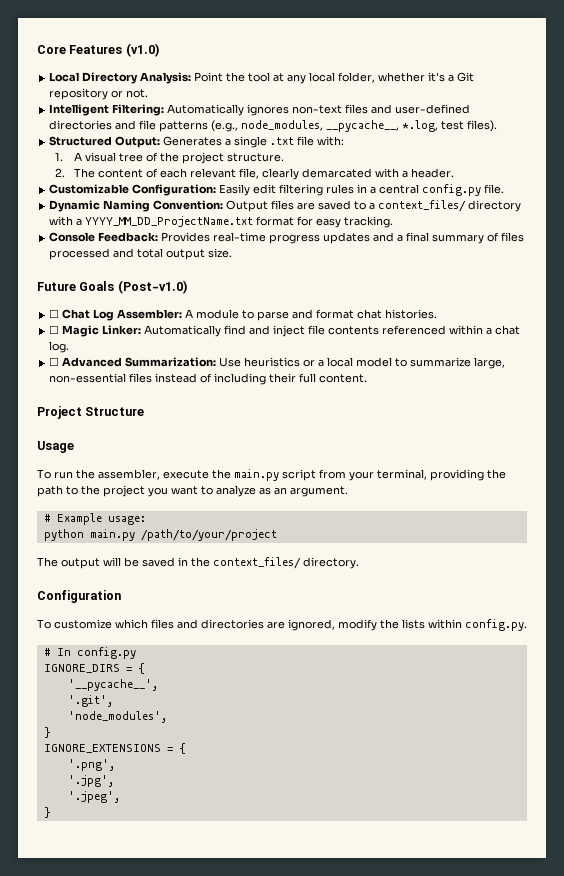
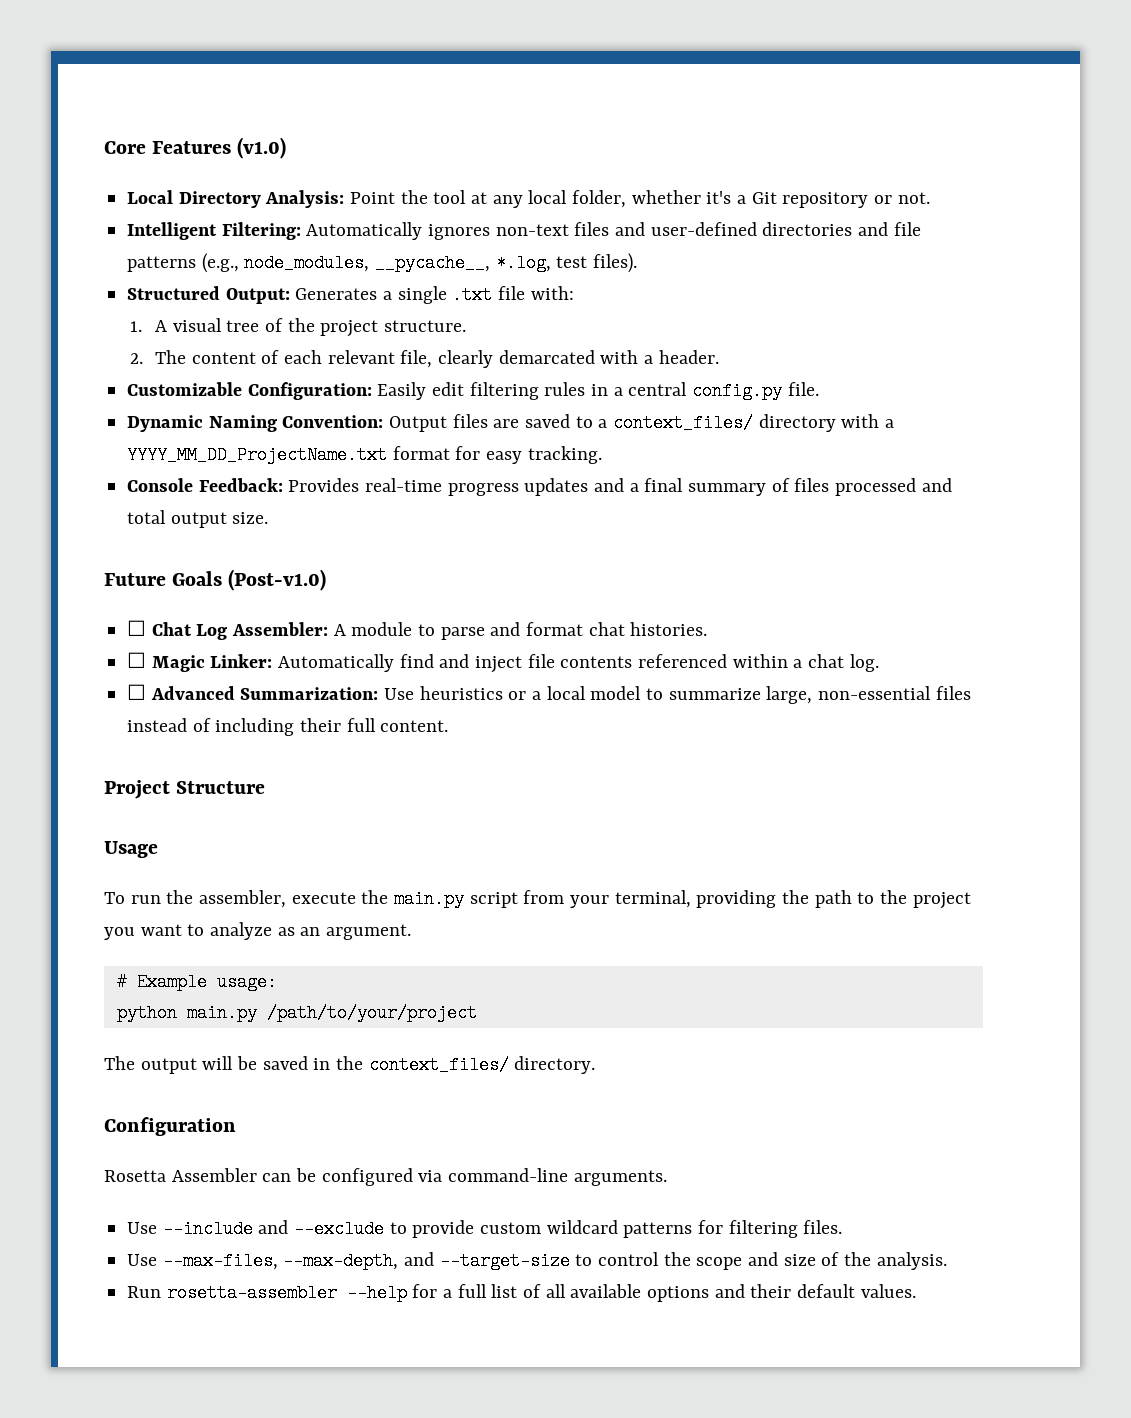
- To customize which files and directories are ignored, modify the lists within config.py.
- # In config.py
- IGNORE_DIRS = {
- '__pycache__',
- '.git',
- 'node_modules',
- }
- IGNORE_EXTENSIONS = {
- '.png',
- '.jpg',
- '.jpeg',
- }
+ Rosetta Assembler can be configured via command-line arguments.
+ Use --include and --exclude to provide custom wildcard patterns for filtering files.
+ Use --max-files, --max-depth, and --target-size to control the scope and size of the analysis.
+ Run rosetta-assembler --help for a full list of all available options and their default values.

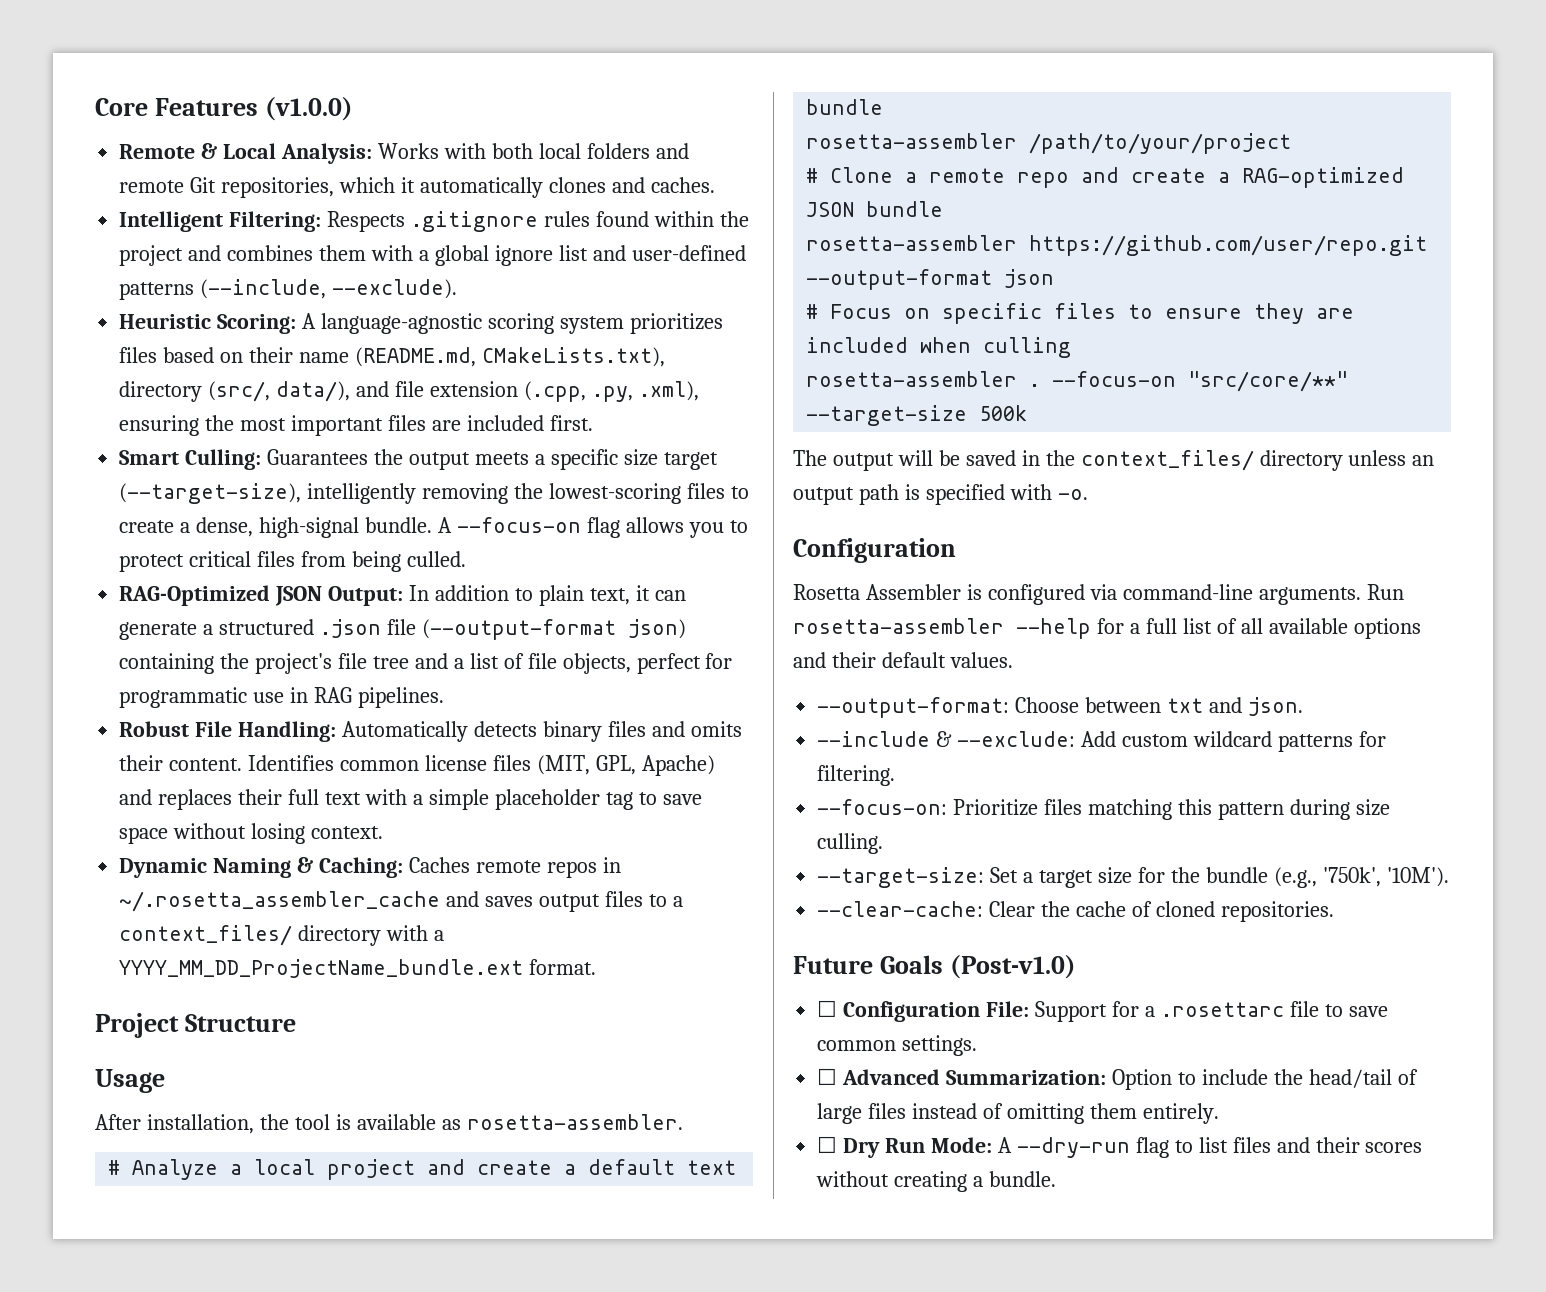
- Core Features (v1.0)
- Local Directory Analysis: Point the tool at any local folder, whether it's a Git repository or not.
- Intelligent Filtering: Automatically ignores non-text files and user-defined directories and file patterns (e.g., node_modules, __pycache__, *.log, test files).
- Structured Output: Generates a single .txt file with:
- 1. A visual tree of the project structure.
- 2. The content of each relevant file, clearly demarcated with a header.
- Customizable Configuration: Easily edit filtering rules in a central config.py file.
- Dynamic Naming Convention: Output files are saved to a context_files/ directory with a YYYY_MM_DD_ProjectName.txt format for easy tracking.
- Console Feedback: Provides real-time progress updates and a final summary of files processed and total output size.
- Future Goals (Post-v1.0)
- ☐ Chat Log Assembler: A module to parse and format chat histories.
- ☐ Magic Linker: Automatically find and inject file contents referenced within a chat log.
- ☐ Advanced Summarization: Use heuristics or a local model to summarize large, non-essential files instead of including their full content.
+ Core Features (v1.0.0)
+ Remote & Local Analysis: Works with both local folders and remote Git repositories, which it automatically clones and caches.
+ Intelligent Filtering: Respects .gitignore rules found within the project and combines them with a global ignore list and user-defined patterns (--include, --exclude).
+ Heuristic Scoring: A language-agnostic scoring system prioritizes files based on their name (README.md, CMakeLists.txt), directory (src/, data/), and file extension (.cpp, .py, .xml), ensuring the most important files are included first.
+ Smart Culling: Guarantees the output meets a specific size target (--target-size), intelligently removing the lowest-scoring files to create a dense, high-signal bundle. A --focus-on flag allows you to protect critical files from being culled.
+ RAG-Optimized JSON Output: In addition to plain text, it can generate a structured .json file (--output-format json) containing the project's file tree and a list of file objects, perfect for programmatic use in RAG pipelines.
+ Robust File Handling: Automatically detects binary files and omits their content. Identifies common license files (MIT, GPL, Apache) and replaces their full text with a simple placeholder tag to save space without losing context.
+ Dynamic Naming & Caching: Caches remote repos in ~/.rosetta_assembler_cache and saves output files to a context_files/ directory with a YYYY_MM_DD_ProjectName_bundle.ext format.
  Project Structure
  Usage
- To run the assembler, execute the main.py script from your terminal, providing the path to the project you want to analyze as an argument.
- # Example usage:
- python main.py /path/to/your/project
+ After installation, the tool is available as rosetta-assembler.
+ # Analyze a local project and create a default text bundle
+ rosetta-assembler /path/to/your/project
+ # Clone a remote repo and create a RAG-optimized JSON bundle
+ rosetta-assembler https://github.com/user/repo.git --output-format json
+ # Focus on specific files to ensure they are included when culling
+ rosetta-assembler . --focus-on "src/core/**" --target-size 500k
- The output will be saved in the context_files/ directory.
+ The output will be saved in the context_files/ directory unless an output path is specified with -o.
- Rosetta Assembler can be configured via command-line arguments.
- Use --include and --exclude to provide custom wildcard patterns for filtering files.
- Use --max-files, --max-depth, and --target-size to control the scope and size of the analysis.
- Run rosetta-assembler --help for a full list of all available options and their default values.
+ Rosetta Assembler is configured via command-line arguments. Run rosetta-assembler --help for a full list of all available options and their default values.
+ --output-format: Choose between txt and json.
+ --include & --exclude: Add custom wildcard patterns for filtering.
+ --focus-on: Prioritize files matching this pattern during size culling.
+ --target-size: Set a target size for the bundle (e.g., '750k', '10M').
+ --clear-cache: Clear the cache of cloned repositories.
+ Future Goals (Post-v1.0)
+ ☐ Configuration File: Support for a .rosettarc file to save common settings.
+ ☐ Advanced Summarization: Option to include the head/tail of large files instead of omitting them entirely.
+ ☐ Dry Run Mode: A --dry-run flag to list files and their scores without creating a bundle.

